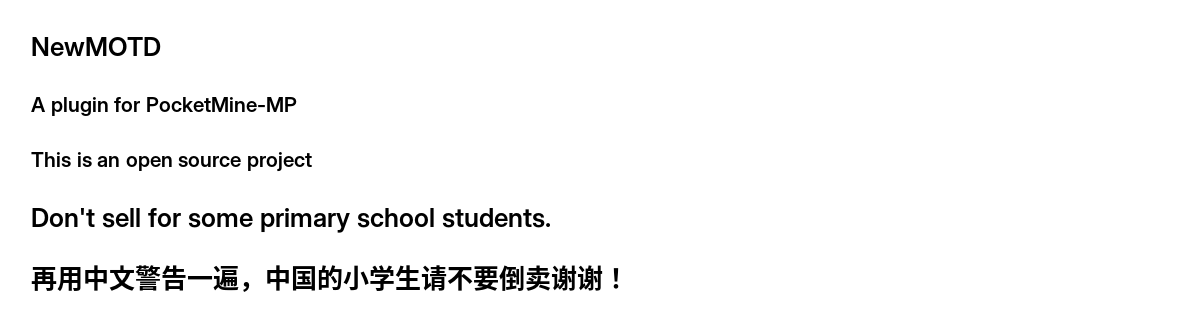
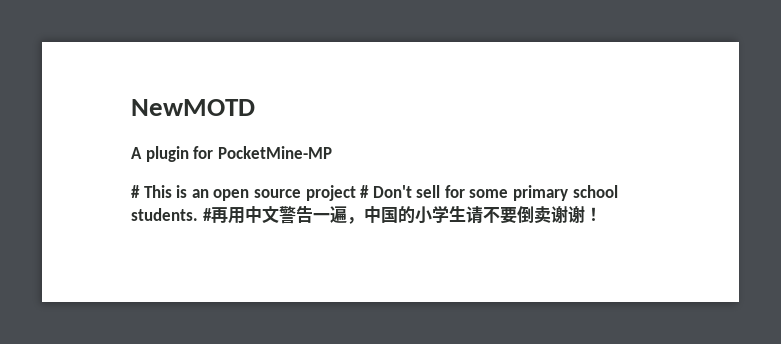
- This is an open source project
- Don't sell for some primary school students.
- 再用中文警告一遍，中国的小学生请不要倒卖谢谢！
+ # This is an open source project # Don't sell for some primary school students. #再用中文警告一遍，中国的小学生请不要倒卖谢谢！

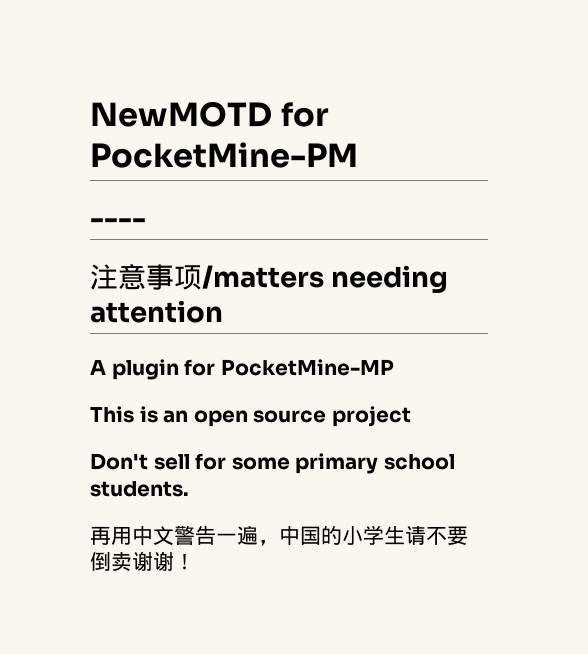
- NewMOTD
+ NewMOTD for PocketMine-PM
+ ----
+ 注意事项/matters needing attention
- # This is an open source project # Don't sell for some primary school students. #再用中文警告一遍，中国的小学生请不要倒卖谢谢！
+ This is an open source project
+ Don't sell for some primary school students.
+ 再用中文警告一遍，中国的小学生请不要倒卖谢谢！

